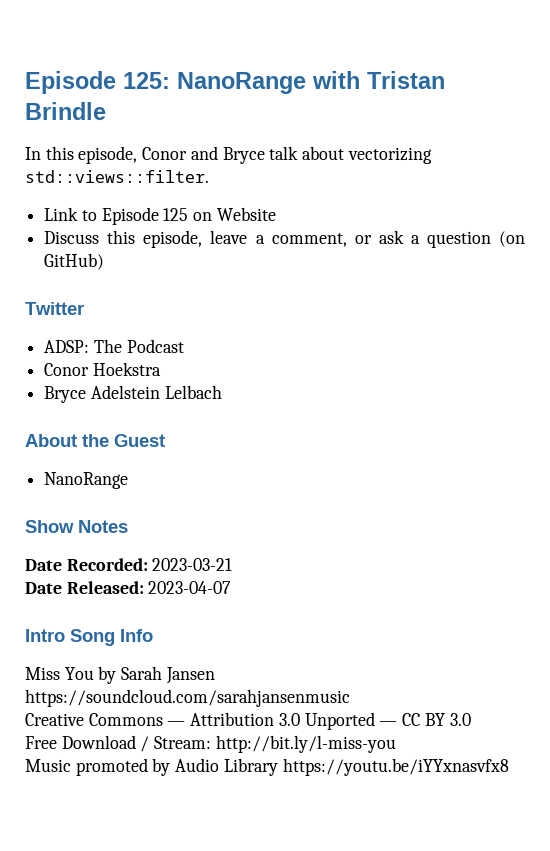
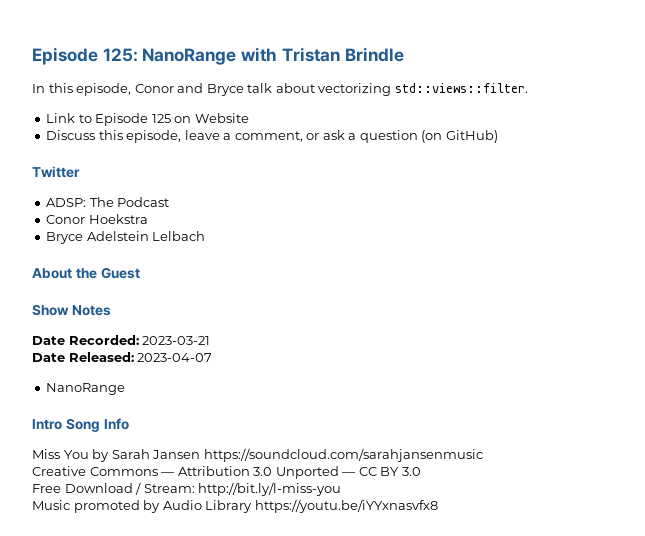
  About the Guest
- NanoRange
  Date Released: 2023-04-07
+ NanoRange

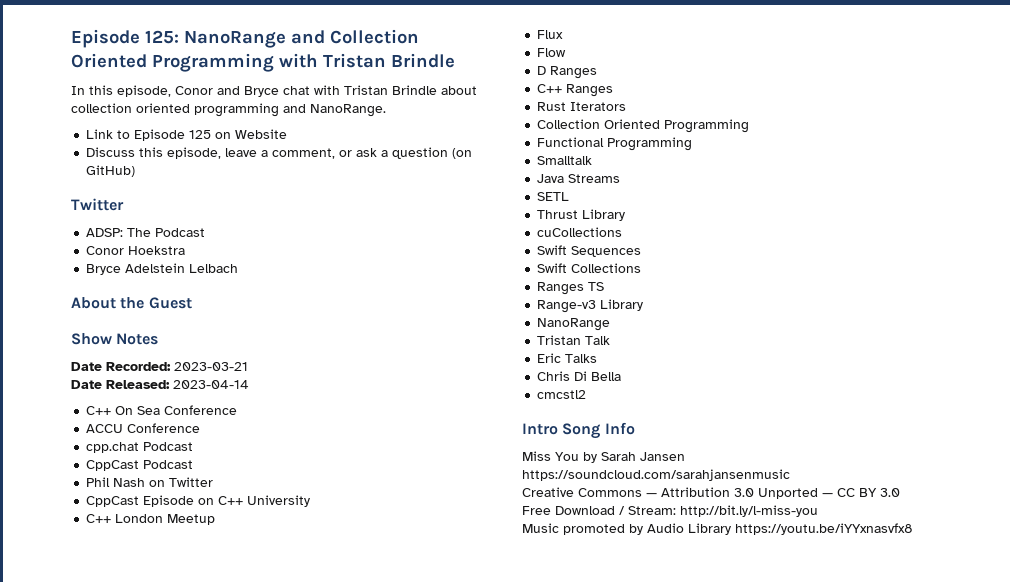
- Episode 125: NanoRange with Tristan Brindle
+ Episode 125: NanoRange and Collection Oriented Programming with Tristan Brindle
- In this episode, Conor and Bryce talk about vectorizing std::views::filter.
+ In this episode, Conor and Bryce chat with Tristan Brindle about collection oriented programming and NanoRange.
- Date Released: 2023-04-07
+ Date Released: 2023-04-14
+ C++ On Sea Conference
+ ACCU Conference
+ cpp.chat Podcast
+ CppCast Podcast
+ Phil Nash on Twitter
+ CppCast Episode on C++ University
+ C++ London Meetup
+ Flux
+ Flow
+ D Ranges
+ C++ Ranges
+ Rust Iterators
+ Collection Oriented Programming
+ Functional Programming
+ Smalltalk
+ Java Streams
+ SETL
+ Thrust Library
+ cuCollections
+ Swift Sequences
+ Swift Collections
+ Ranges TS
+ Range-v3 Library
  NanoRange
+ Tristan Talk
+ Eric Talks
+ Chris Di Bella
+ cmcstl2

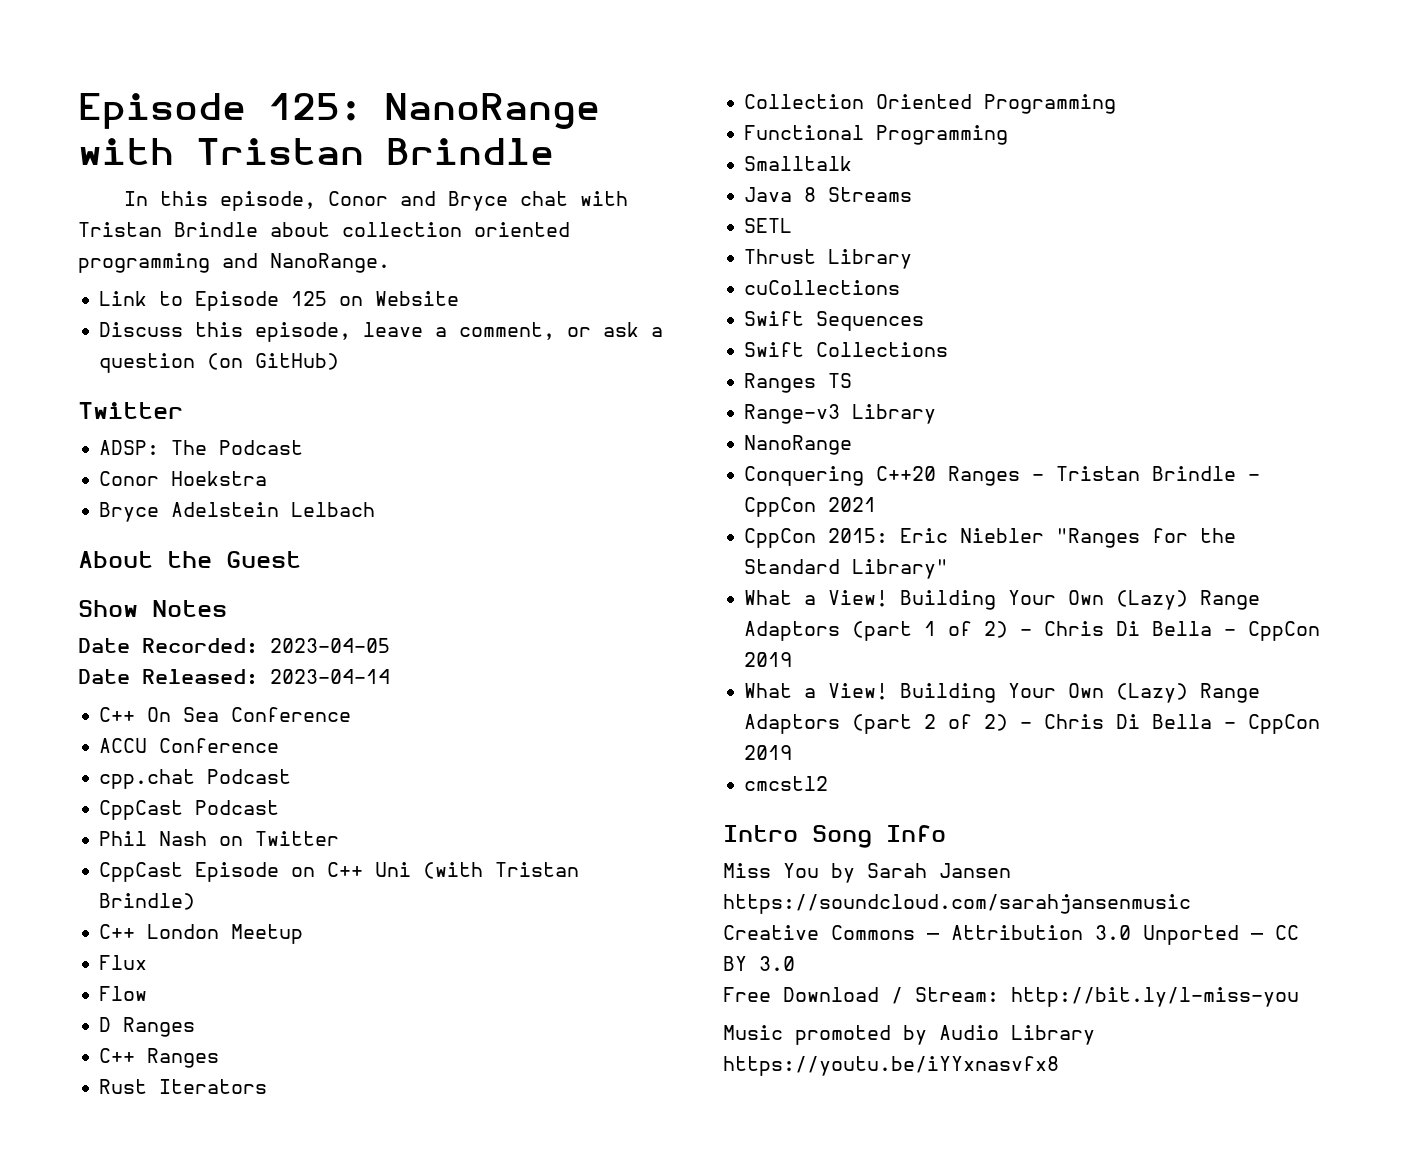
- Episode 125: NanoRange and Collection Oriented Programming with Tristan Brindle
+ Episode 125: NanoRange with Tristan Brindle
- Date Recorded: 2023-03-21
+ Date Recorded: 2023-04-05
- CppCast Episode on C++ University
+ CppCast Episode on C++ Uni (with Tristan Brindle)
- Java Streams
+ Java 8 Streams
- Tristan Talk
- Eric Talks
- Chris Di Bella
+ Conquering C++20 Ranges - Tristan Brindle - CppCon 2021
+ CppCon 2015: Eric Niebler "Ranges for the Standard Library"
+ What a View! Building Your Own (Lazy) Range Adaptors (part 1 of 2) - Chris Di Bella - CppCon 2019
+ What a View! Building Your Own (Lazy) Range Adaptors (part 2 of 2) - Chris Di Bella - CppCon 2019

